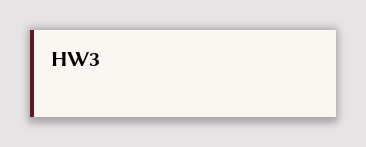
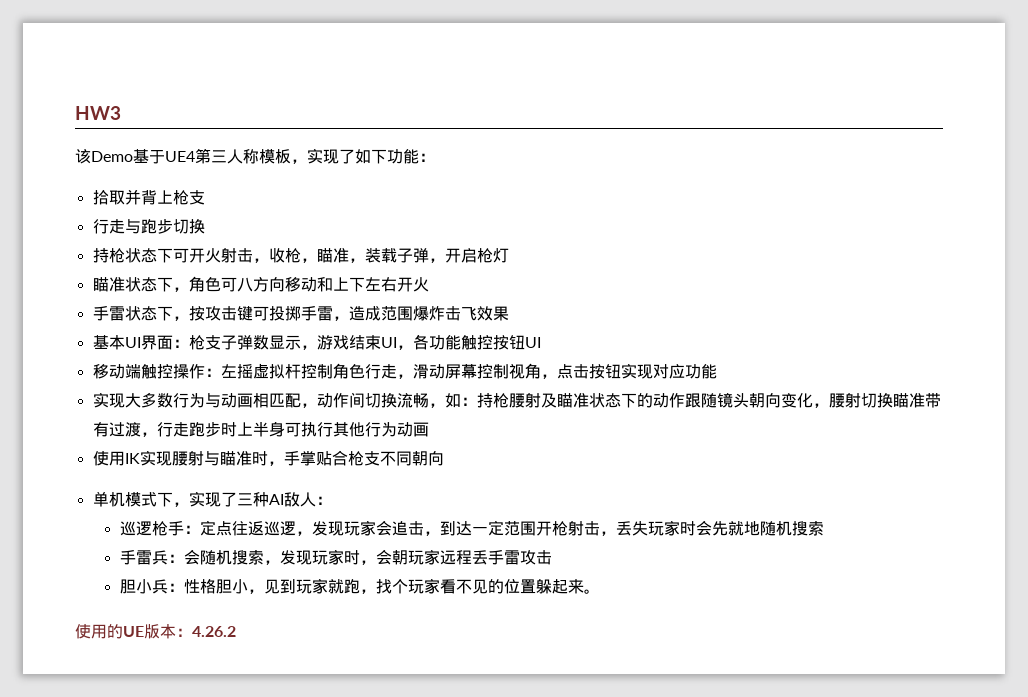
+ 该Demo基于UE4第三人称模板，实现了如下功能：
+ 拾取并背上枪支
+ 行走与跑步切换
+ 持枪状态下可开火射击，收枪，瞄准，装载子弹，开启枪灯
+ 瞄准状态下，角色可八方向移动和上下左右开火
+ 手雷状态下，按攻击键可投掷手雷，造成范围爆炸击飞效果
+ 基本UI界面：枪支子弹数显示，游戏结束UI，各功能触控按钮UI
+ 移动端触控操作：左摇虚拟杆控制角色行走，滑动屏幕控制视角，点击按钮实现对应功能
+ 实现大多数行为与动画相匹配，动作间切换流畅，如：持枪腰射及瞄准状态下的动作跟随镜头朝向变化，腰射切换瞄准带有过渡，行走跑步时上半身可执行其他行为动画
+ 使用IK实现腰射与瞄准时，手掌贴合枪支不同朝向
+ 单机模式下，实现了三种AI敌人：
+ 巡逻枪手：定点往返巡逻，发现玩家会追击，到达一定范围开枪射击，丢失玩家时会先就地随机搜索
+ 手雷兵：会随机搜索，发现玩家时，会朝玩家远程丢手雷攻击
+ 胆小兵：性格胆小，见到玩家就跑，找个玩家看不见的位置躲起来。
+ 使用的UE版本：4.26.2

